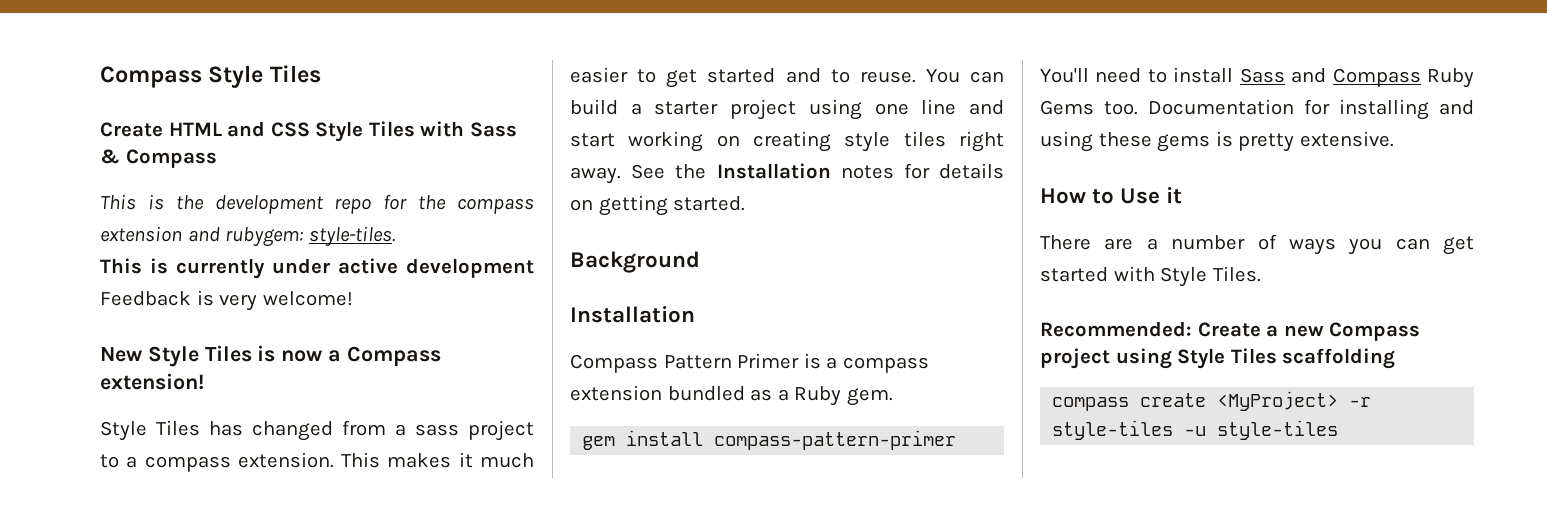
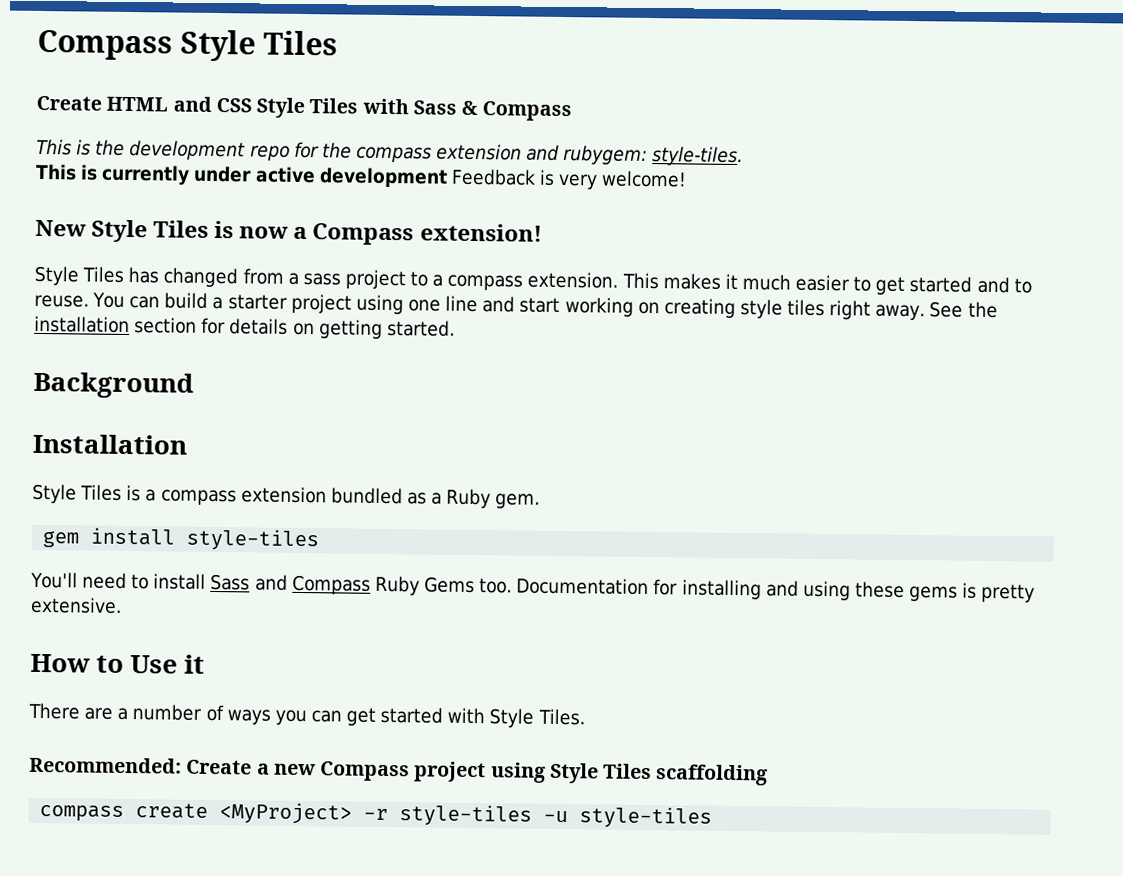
- See the Installation notes for details on getting started.
+ See the installation section for details on getting started.
- Compass Pattern Primer is a compass extension bundled as a Ruby gem.
+ Style Tiles is a compass extension bundled as a Ruby gem.
- gem install compass-pattern-primer
+ gem install style-tiles

